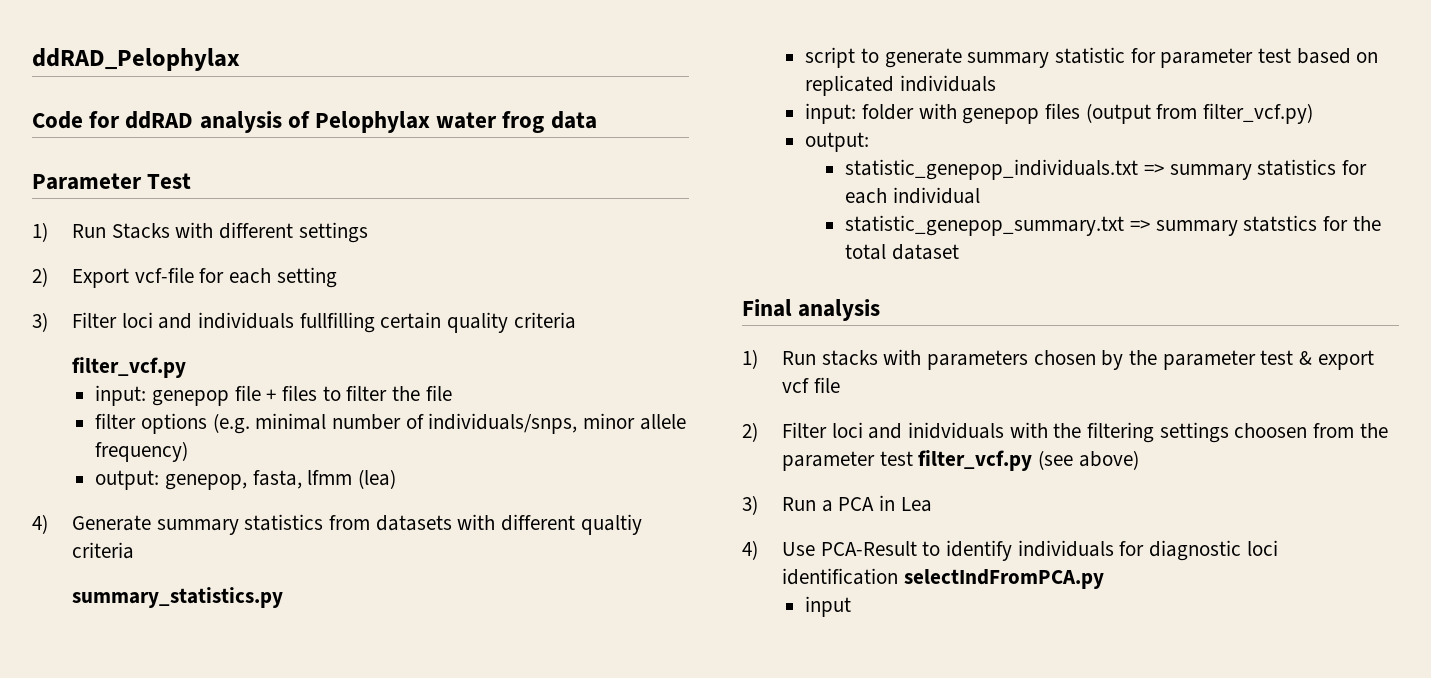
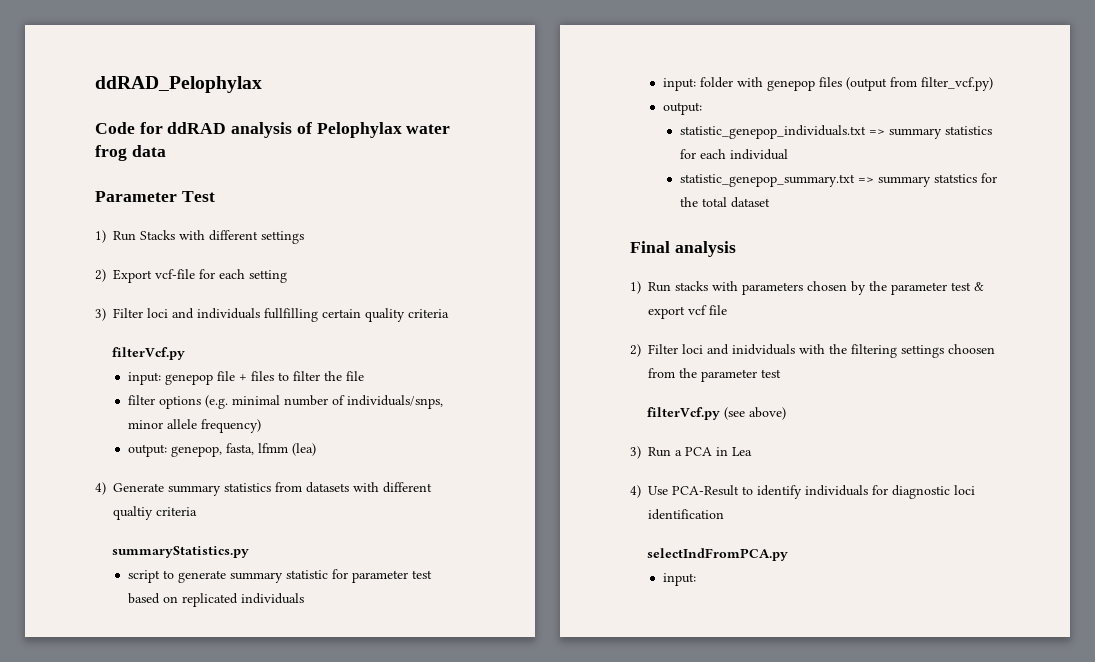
  3) Filter loci and individuals fullfilling certain quality criteria
- filter_vcf.py
+ filterVcf.py
- summary_statistics.py
+ summaryStatistics.py
- 2) Filter loci and inidviduals with the filtering settings choosen from the parameter test filter_vcf.py (see above)
+ 2) Filter loci and inidviduals with the filtering settings choosen from the parameter test
+ filterVcf.py (see above)
- 4) Use PCA-Result to identify individuals for diagnostic loci identification selectIndFromPCA.py
- input
+ 4) Use PCA-Result to identify individuals for diagnostic loci identification
+ selectIndFromPCA.py
+ input:

